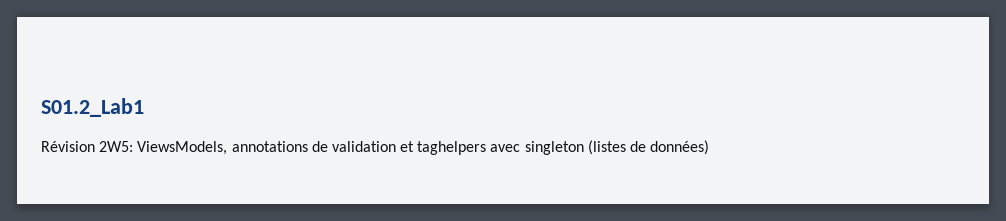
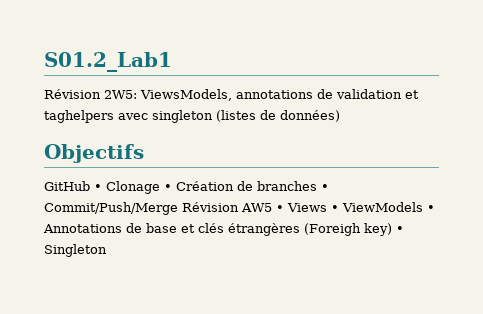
+ Objectifs
+ GitHub • Clonage • Création de branches • Commit/Push/Merge Révision AW5 • Views • ViewModels • Annotations de base et clés étrangères (Foreigh key) • Singleton

